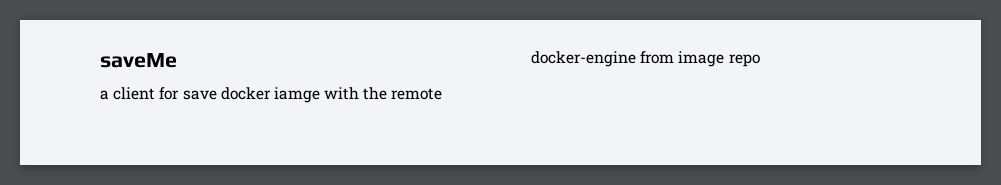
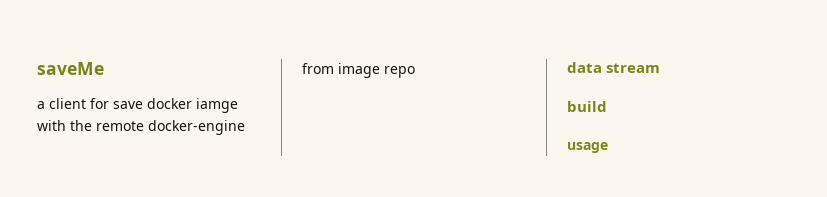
+ data stream
+ build
+ usage

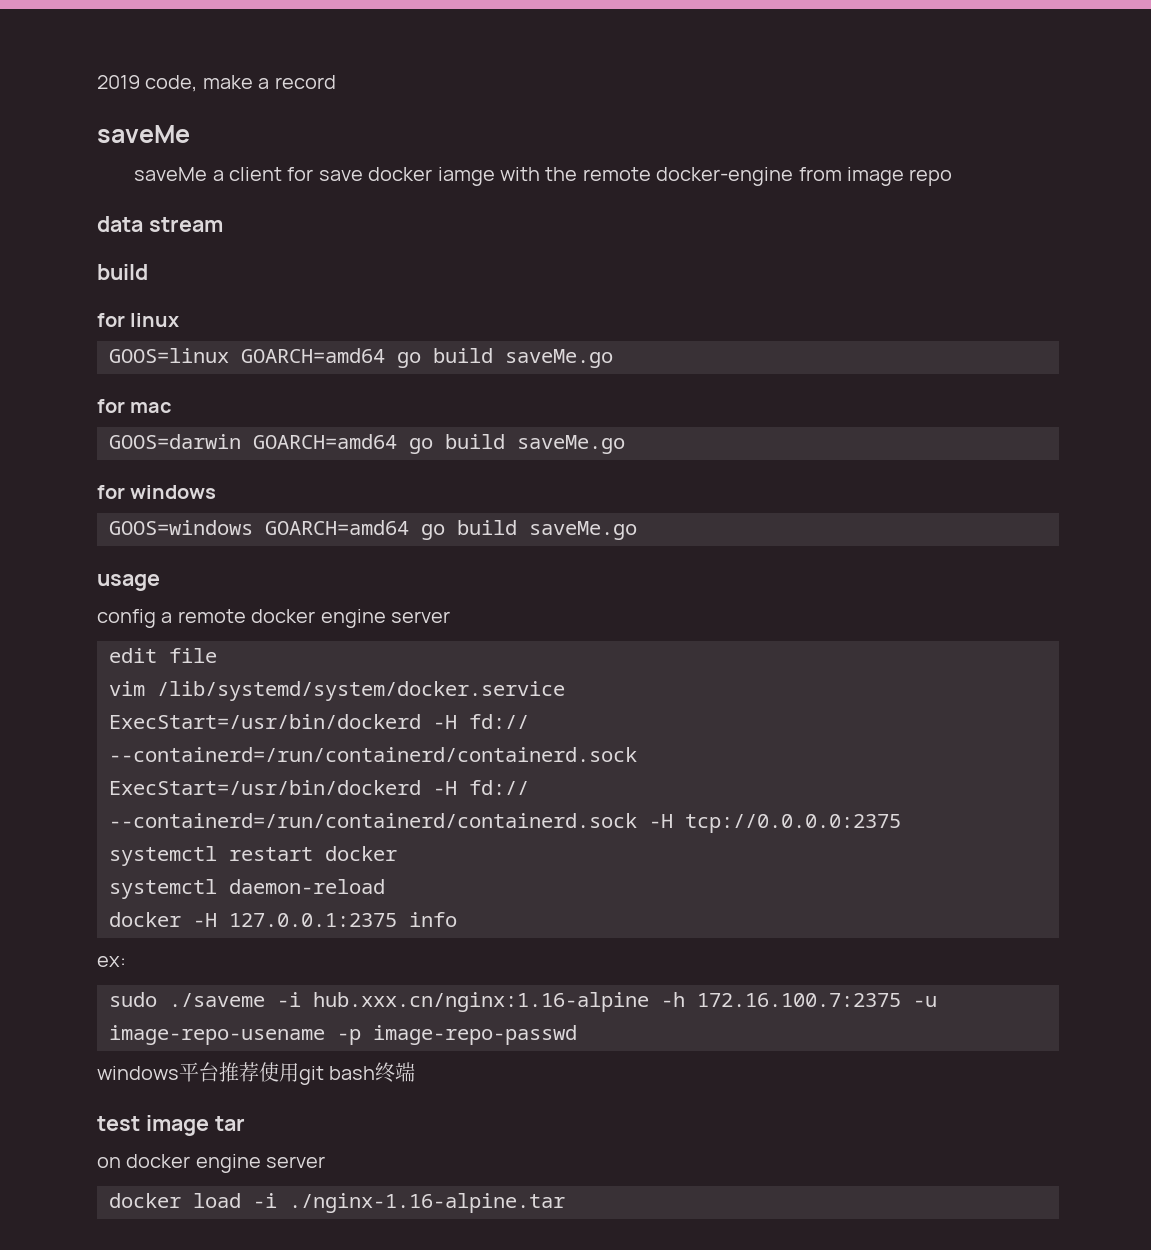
+ 2019 code, make a record
- a client for save docker iamge with the remote docker-engine from image repo
+ saveMe a client for save docker iamge with the remote docker-engine from image repo
+ for linux
+ GOOS=linux GOARCH=amd64 go build saveMe.go
+ for mac
+ GOOS=darwin GOARCH=amd64 go build saveMe.go
+ for windows
+ GOOS=windows GOARCH=amd64 go build saveMe.go
  usage
+ config a remote docker engine server
+ edit file
+ vim /lib/systemd/system/docker.service
+ ExecStart=/usr/bin/dockerd -H fd:// --containerd=/run/containerd/containerd.sock
+ ExecStart=/usr/bin/dockerd -H fd:// --containerd=/run/containerd/containerd.sock -H tcp://0.0.0.0:2375
+ systemctl restart docker
+ systemctl daemon-reload
+ docker -H 127.0.0.1:2375 info
+ ex:
+ sudo ./saveme -i hub.xxx.cn/nginx:1.16-alpine -h 172.16.100.7:2375 -u image-repo-usename -p image-repo-passwd
+ windows平台推荐使用git bash终端
+ test image tar
+ on docker engine server
+ docker load -i ./nginx-1.16-alpine.tar

